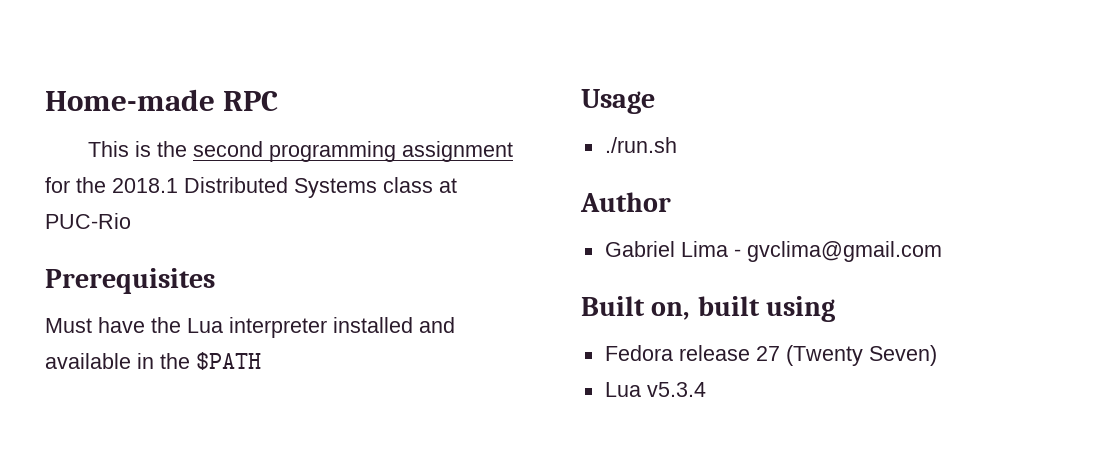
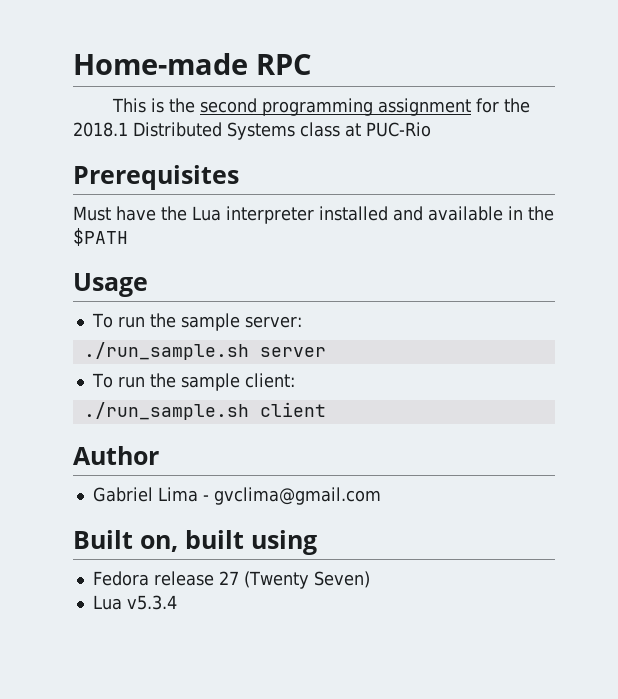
- ./run.sh
+ To run the sample server:
+ ./run_sample.sh server
+ To run the sample client:
+ ./run_sample.sh client

